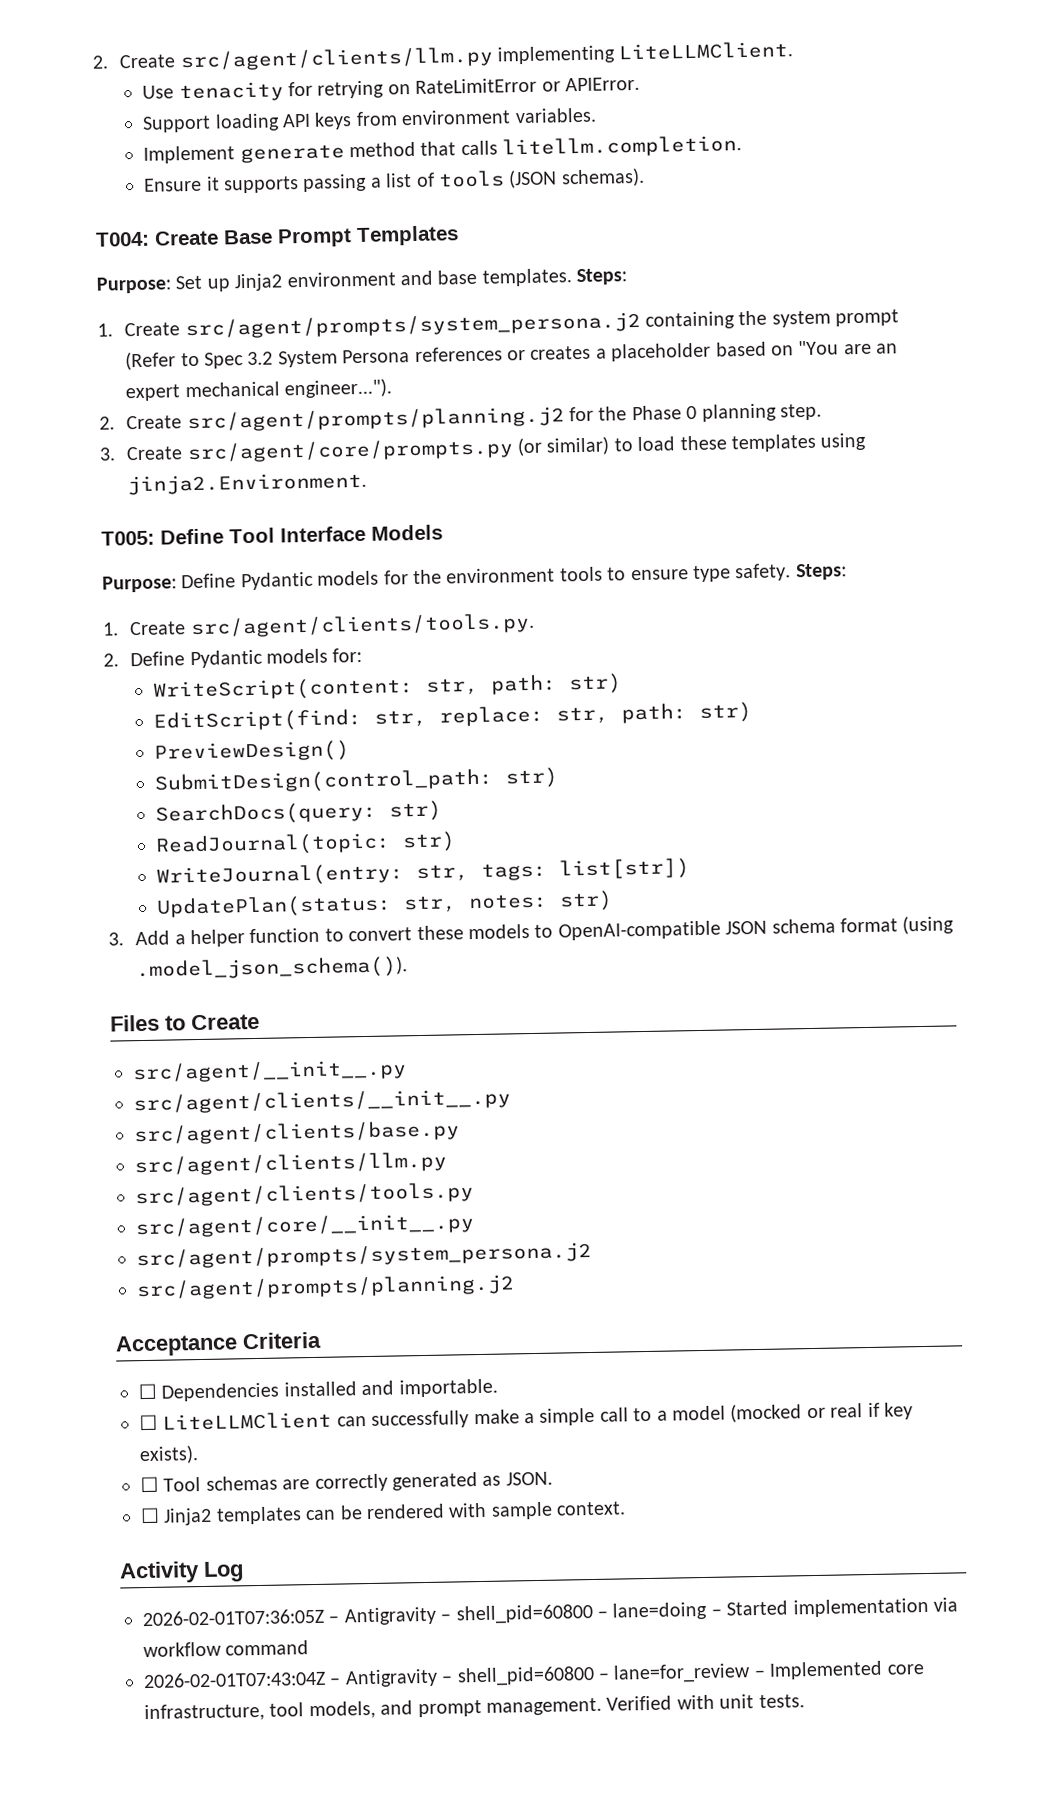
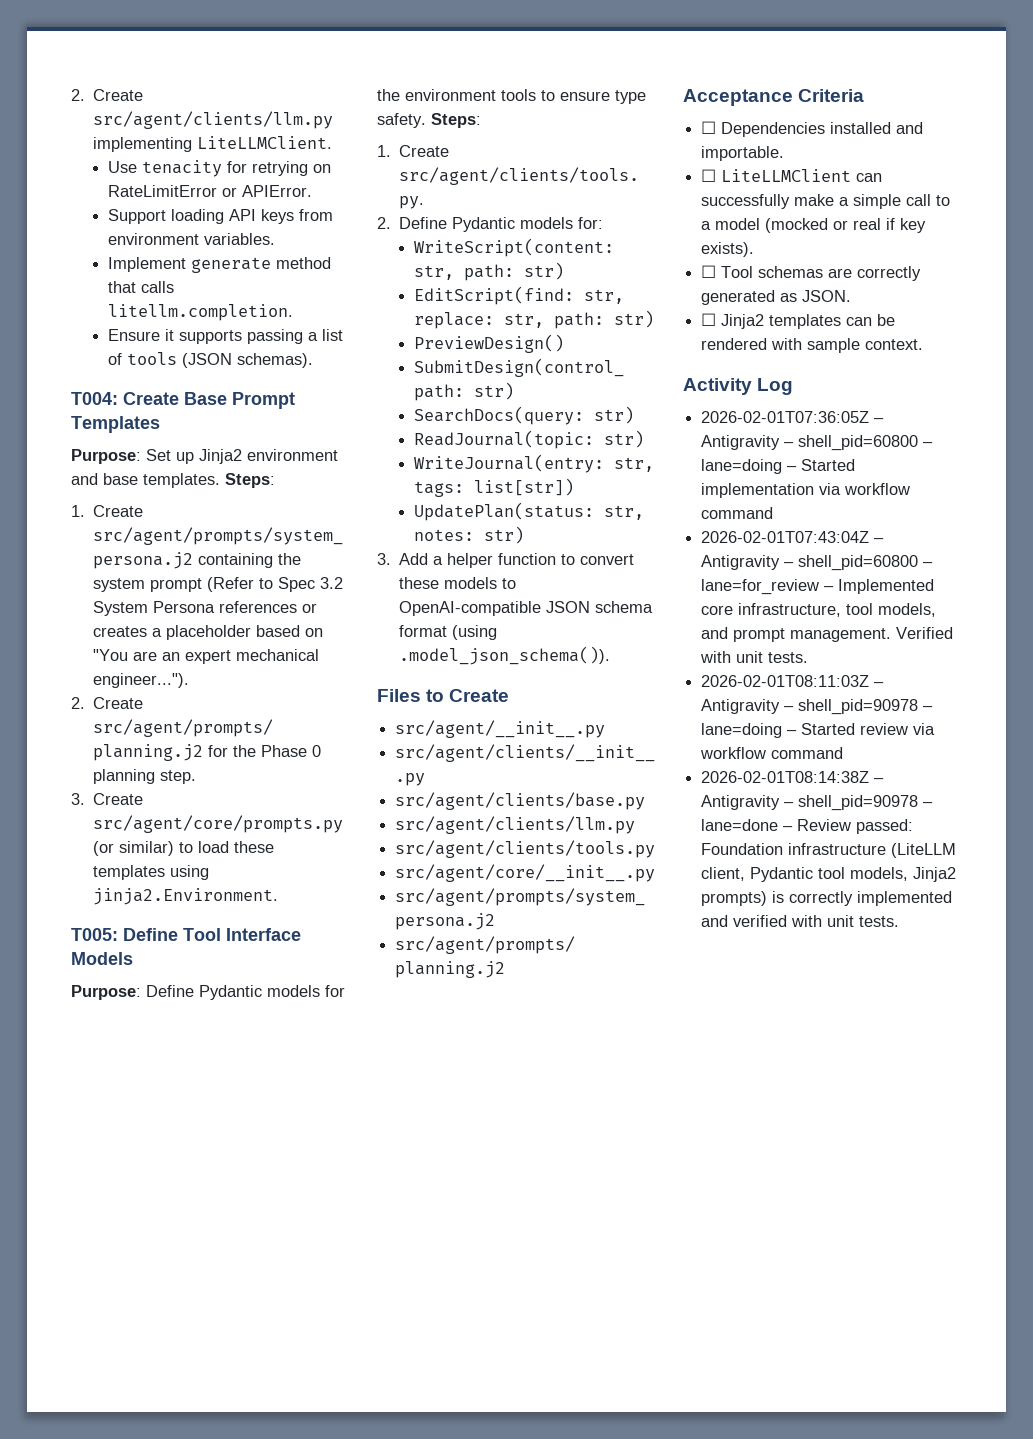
+ 2026-02-01T08:11:03Z – Antigravity – shell_pid=90978 – lane=doing – Started review via workflow command
+ 2026-02-01T08:14:38Z – Antigravity – shell_pid=90978 – lane=done – Review passed: Foundation infrastructure (LiteLLM client, Pydantic tool models, Jinja2 prompts) is correctly implemented and verified with unit tests.

